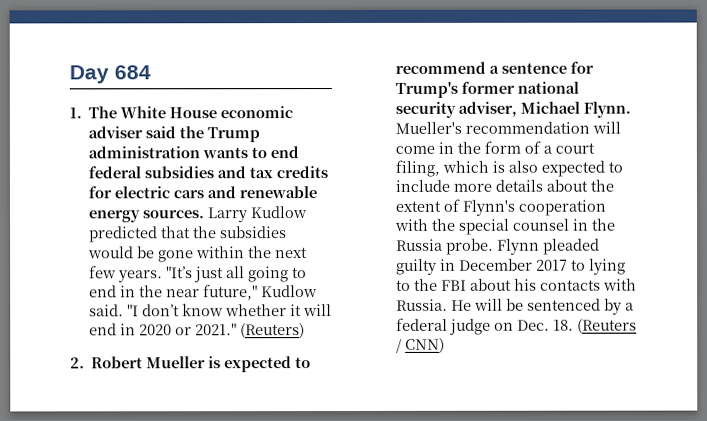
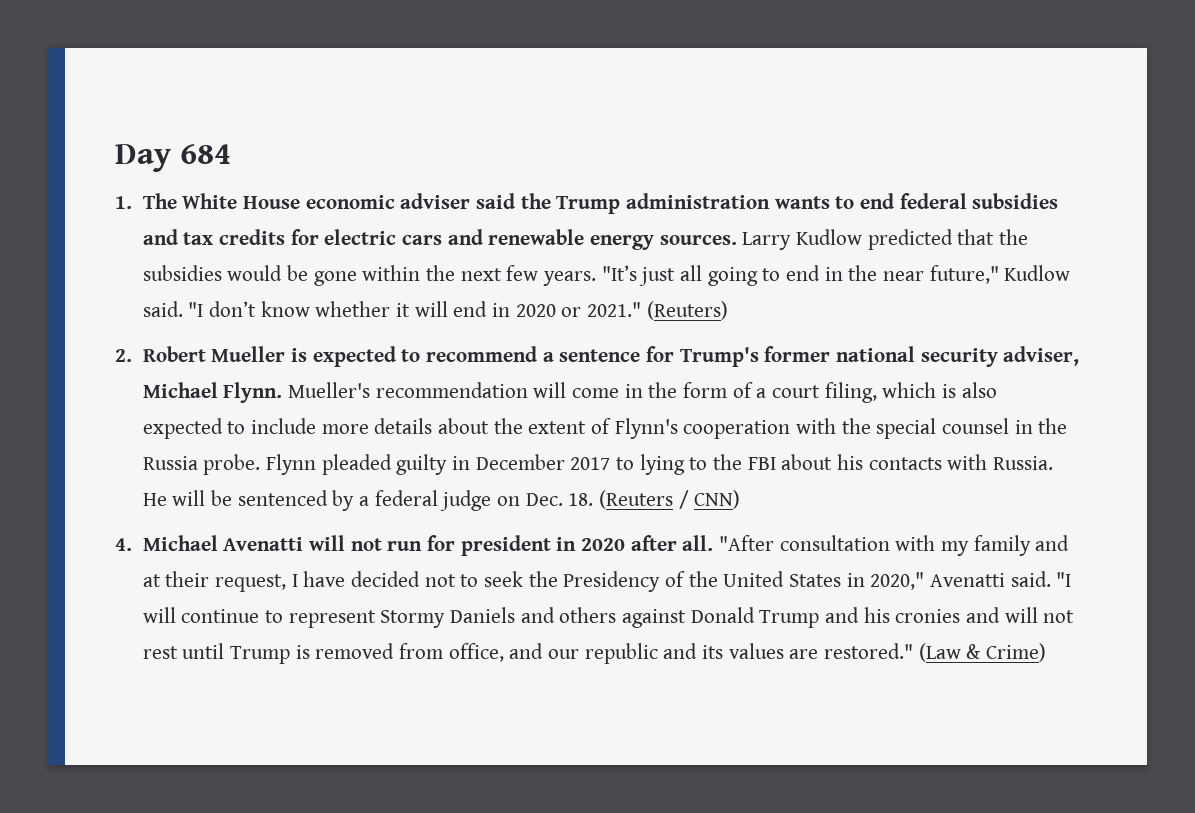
+ 4. Michael Avenatti will not run for president in 2020 after all. "After consultation with my family and at their request, I have decided not to seek the Presidency of the United States in 2020," Avenatti said. "I will continue to represent Stormy Daniels and others against Donald Trump and his cronies and will not rest until Trump is removed from office, and our republic and its values are restored." (Law & Crime)

